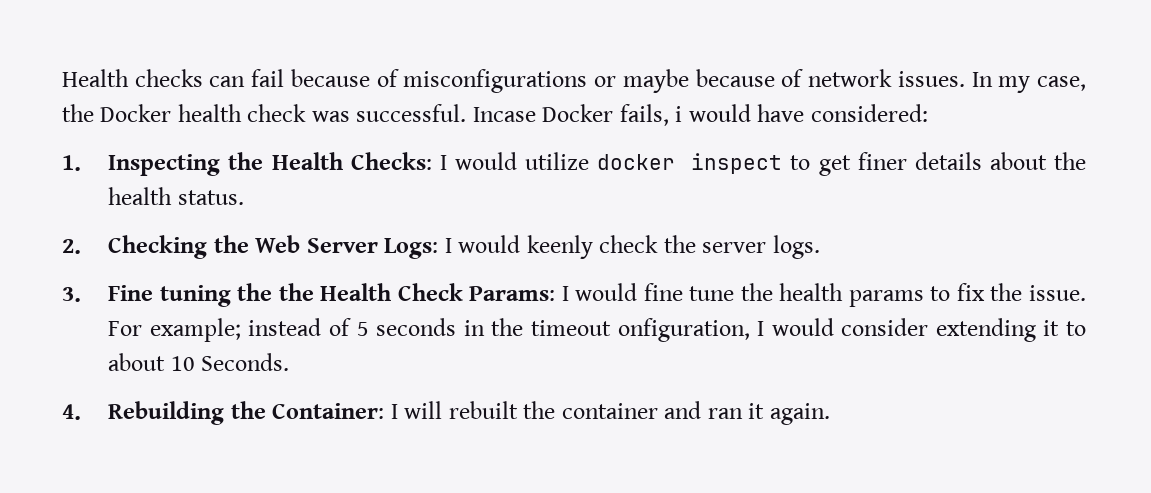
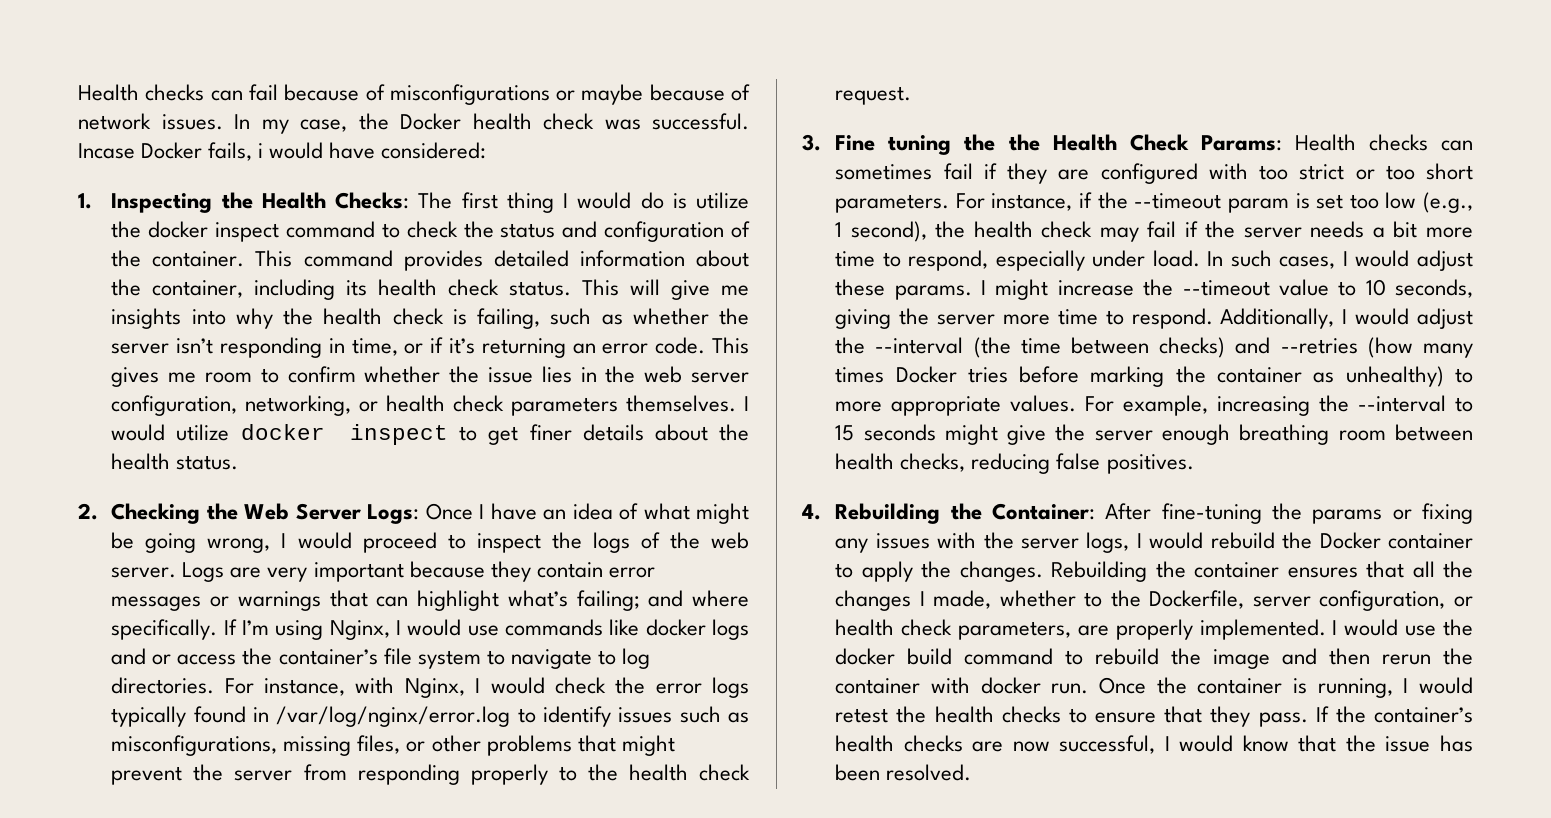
- 1. Inspecting the Health Checks: I would utilize docker inspect to get finer details about the health status.
+ 1. Inspecting the Health Checks: The first thing I would do is utilize the docker inspect command to check the status and configuration of the container. This command provides detailed information about the container, including its health check status. This will give me insights into why the health check is failing, such as whether the server isn’t responding in time, or if it’s returning an error code. This gives me room to confirm whether the issue lies in the web server configuration, networking, or health check parameters themselves. I would utilize docker inspect to get finer details about the health status.
- 2. Checking the Web Server Logs: I would keenly check the server logs.
+ 2. Checking the Web Server Logs: Once I have an idea of what might be going wrong, I would proceed to inspect the logs of the web server. Logs are very important because they contain error messages or warnings that can highlight what’s failing; and where specifically. If I’m using Nginx, I would use commands like docker logs and or access the container’s file system to navigate to log directories. For instance, with Nginx, I would check the error logs typically found in /var/log/nginx/error.log to identify issues such as misconfigurations, missing files, or other problems that might prevent the server from responding properly to the health check request.
- 3. Fine tuning the the Health Check Params: I would fine tune the health params to fix the issue. For example; instead of 5 seconds in the timeout onfiguration, I would consider extending it to about 10 Seconds.
- 4. Rebuilding the Container: I will rebuilt the container and ran it again.
+ 3. Fine tuning the the Health Check Params: Health checks can sometimes fail if they are configured with too strict or too short parameters. For instance, if the --timeout param is set too low (e.g., 1 second), the health check may fail if the server needs a bit more time to respond, especially under load. In such cases, I would adjust these params. I might increase the --timeout value to 10 seconds, giving the server more time to respond. Additionally, I would adjust the --interval (the time between checks) and --retries (how many times Docker tries before marking the container as unhealthy) to more appropriate values. For example, increasing the --interval to 15 seconds might give the server enough breathing room between health checks, reducing false positives.
+ 4. Rebuilding the Container: After fine-tuning the params or fixing any issues with the server logs, I would rebuild the Docker container to apply the changes. Rebuilding the container ensures that all the changes I made, whether to the Dockerfile, server configuration, or health check parameters, are properly implemented. I would use the docker build command to rebuild the image and then rerun the container with docker run. Once the container is running, I would retest the health checks to ensure that they pass. If the container’s health checks are now successful, I would know that the issue has been resolved.

